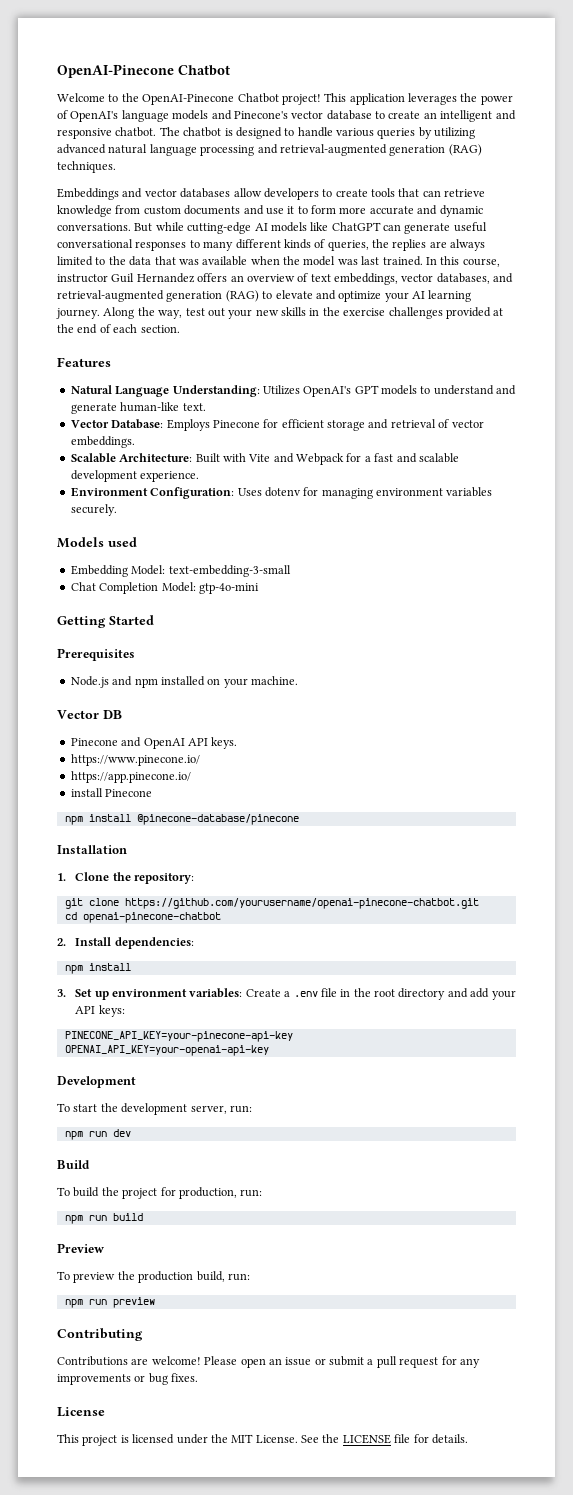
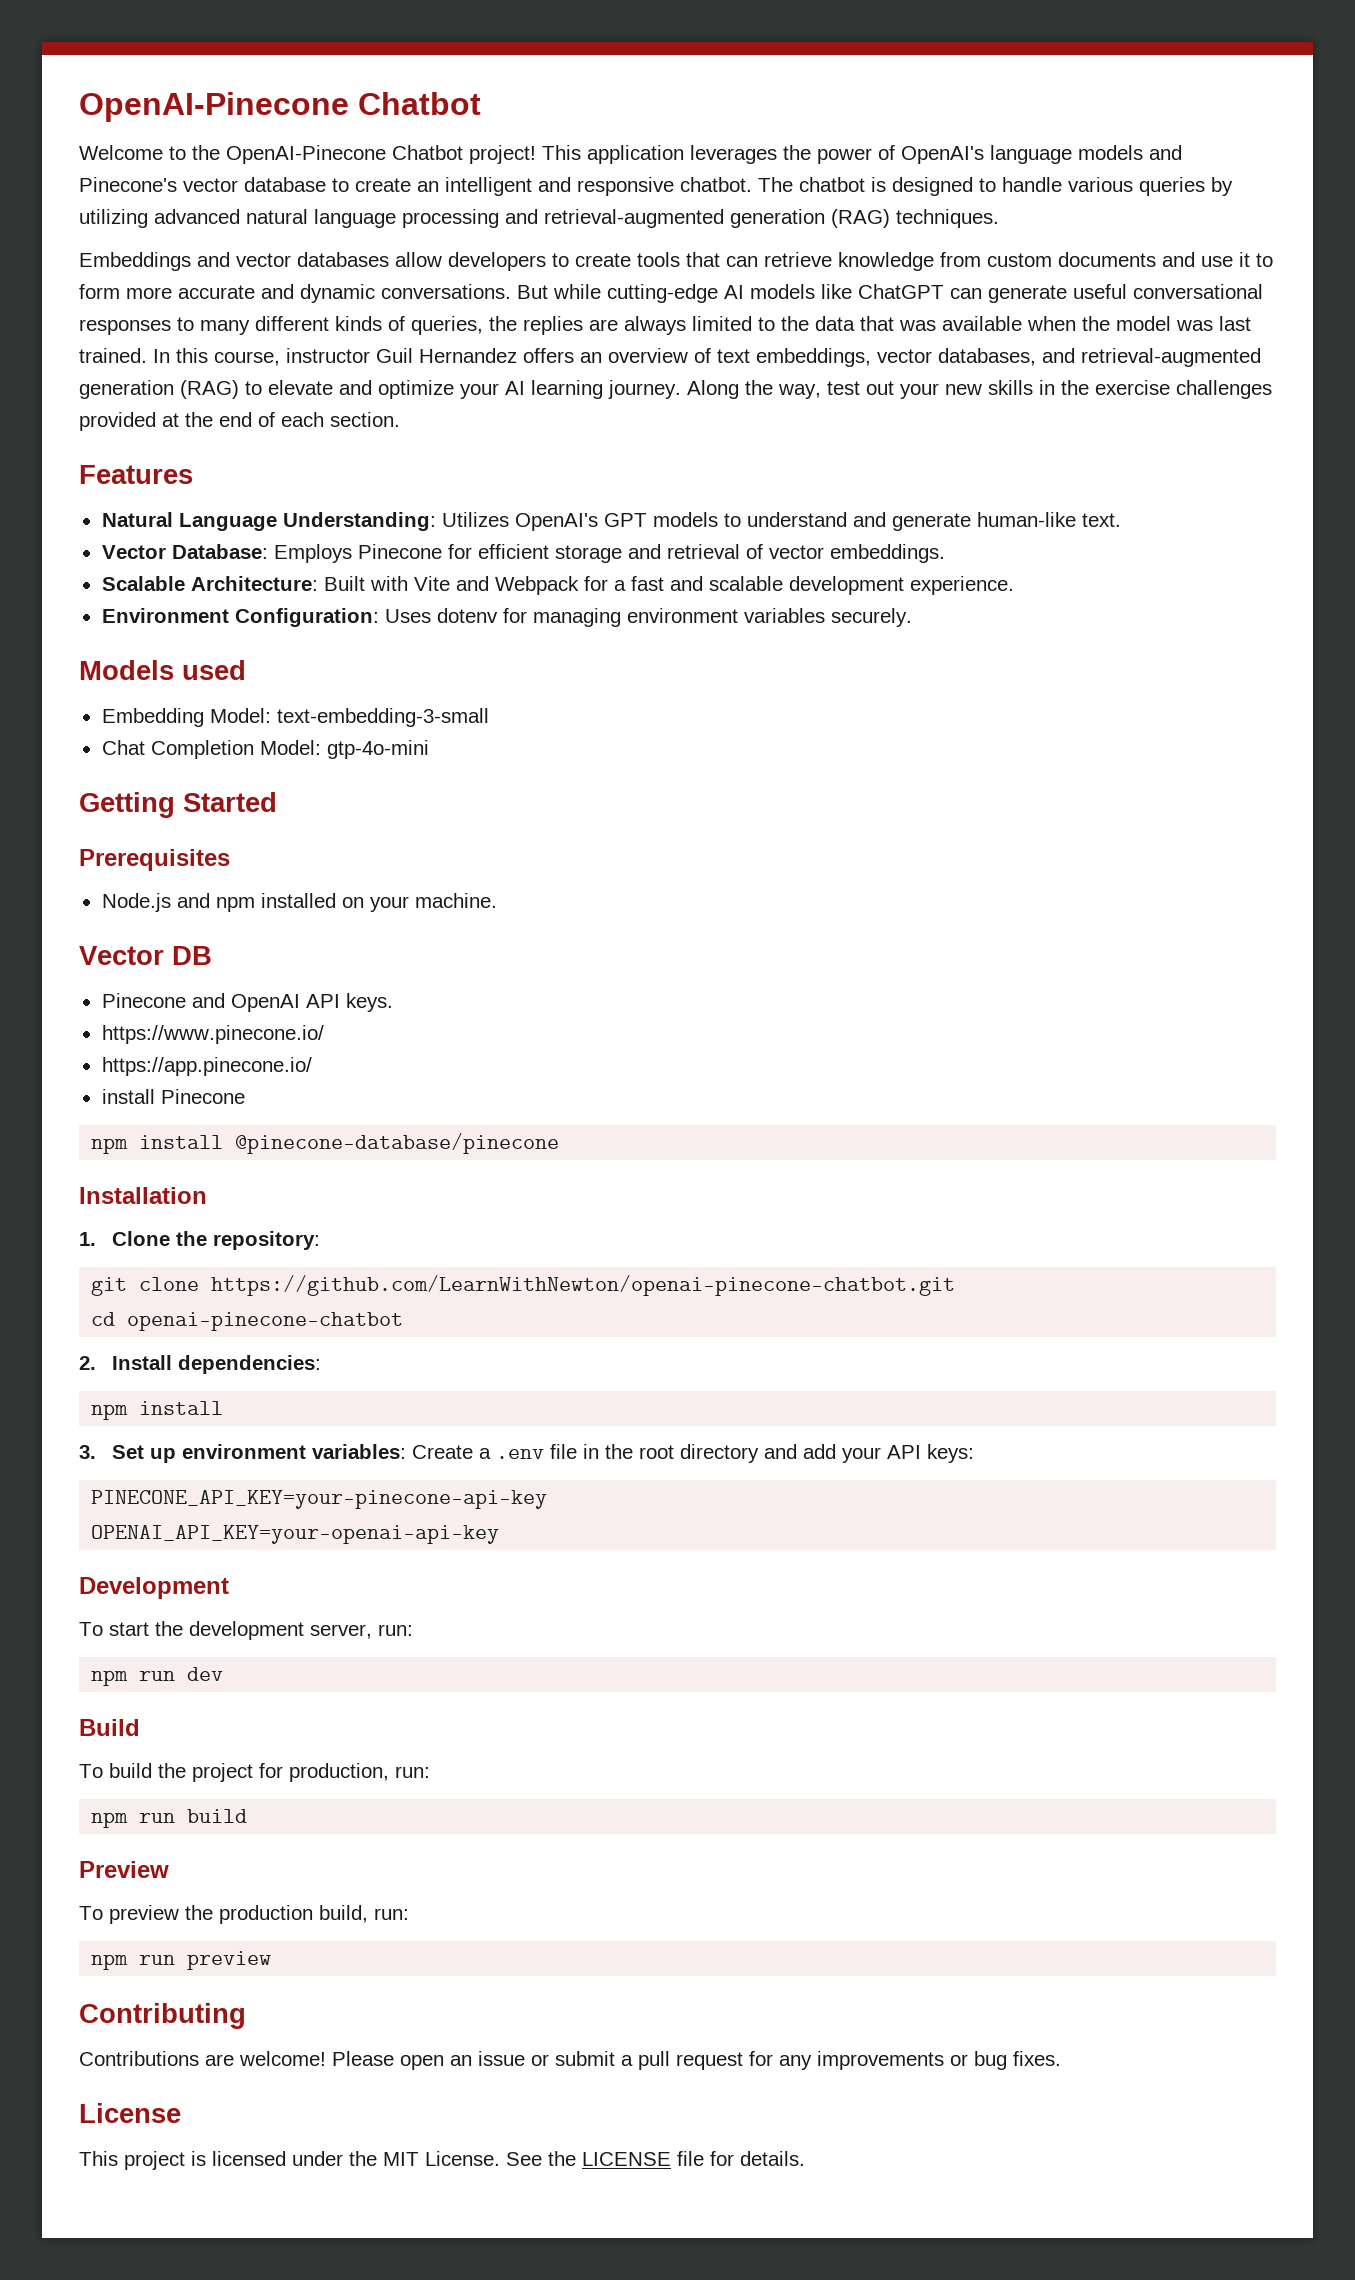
- git clone https://github.com/yourusername/openai-pinecone-chatbot.git
+ git clone https://github.com/LearnWithNewton/openai-pinecone-chatbot.git

